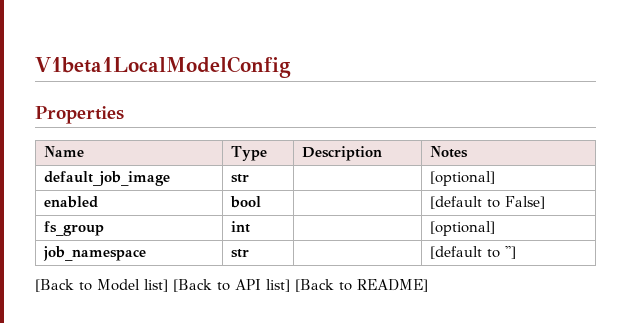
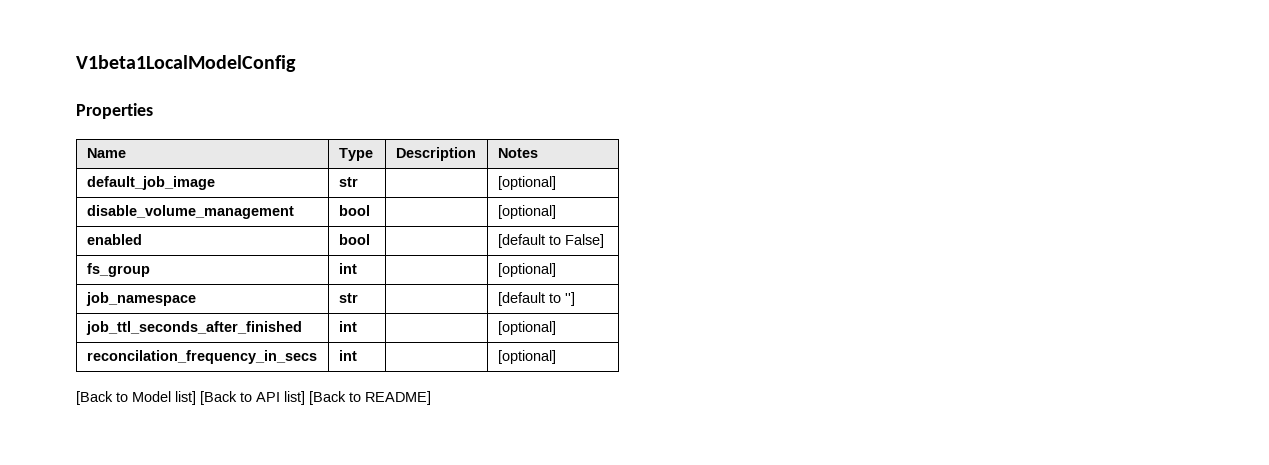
+ disable_volume_management | bool | | [optional]
+ job_ttl_seconds_after_finished | int | | [optional]
+ reconcilation_frequency_in_secs | int | | [optional]

